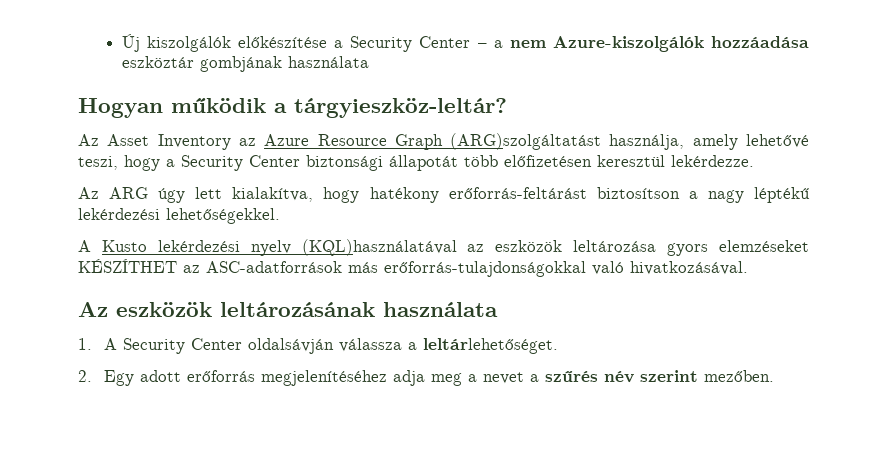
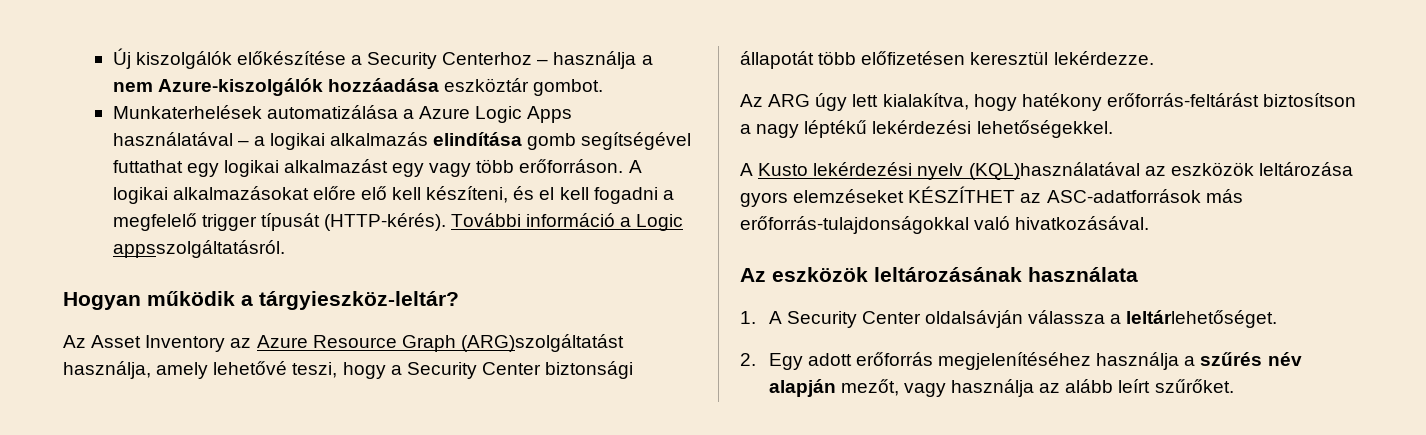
- Új kiszolgálók előkészítése a Security Center – a nem Azure-kiszolgálók hozzáadása eszköztár gombjának használata
+ Új kiszolgálók előkészítése a Security Centerhoz – használja a nem Azure-kiszolgálók hozzáadása eszköztár gombot.
+ Munkaterhelések automatizálása a Azure Logic Apps használatával – a logikai alkalmazás elindítása gomb segítségével futtathat egy logikai alkalmazást egy vagy több erőforráson. A logikai alkalmazásokat előre elő kell készíteni, és el kell fogadni a megfelelő trigger típusát (HTTP-kérés). További információ a Logic appsszolgáltatásról.
- 2. Egy adott erőforrás megjelenítéséhez adja meg a nevet a szűrés név szerint mezőben.
+ 2. Egy adott erőforrás megjelenítéséhez használja a szűrés név alapján mezőt, vagy használja az alább leírt szűrőket.

